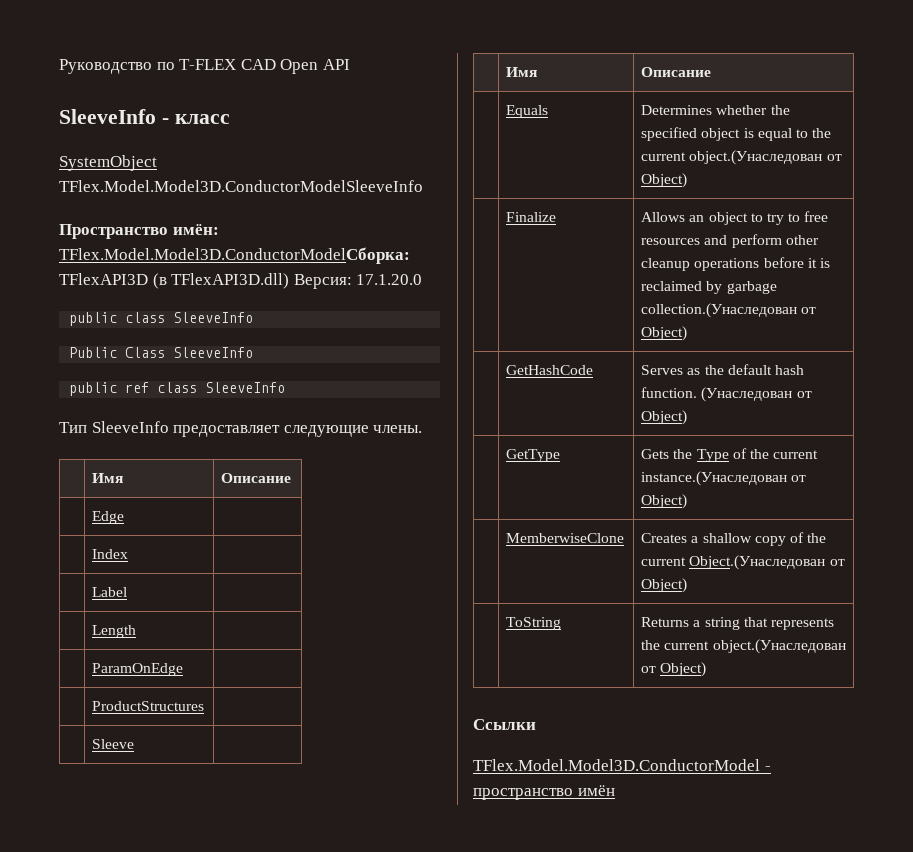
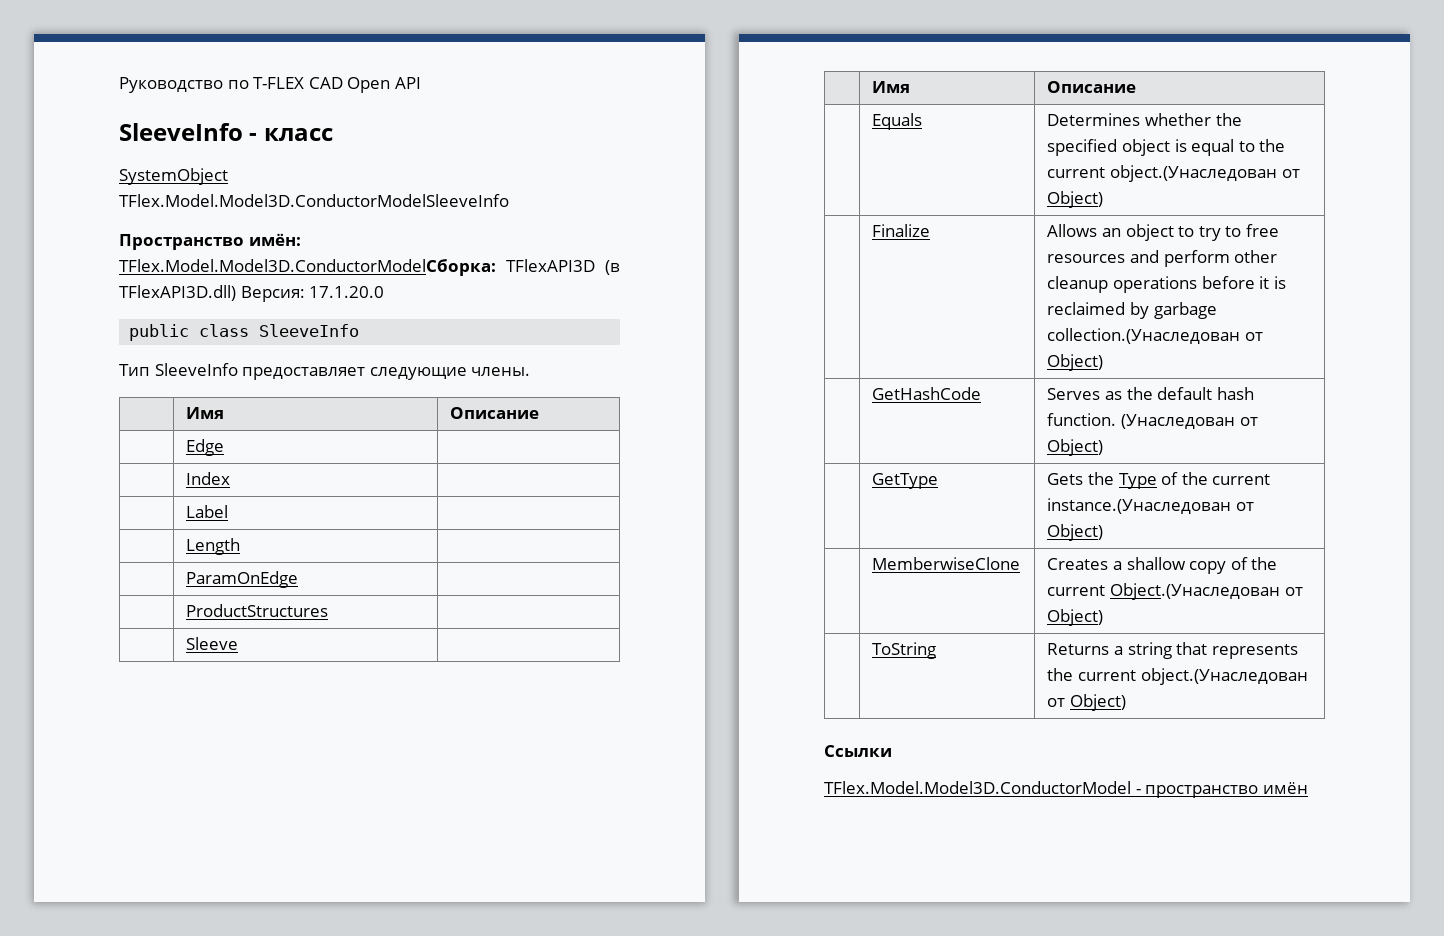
- Public Class SleeveInfo
- public ref class SleeveInfo

